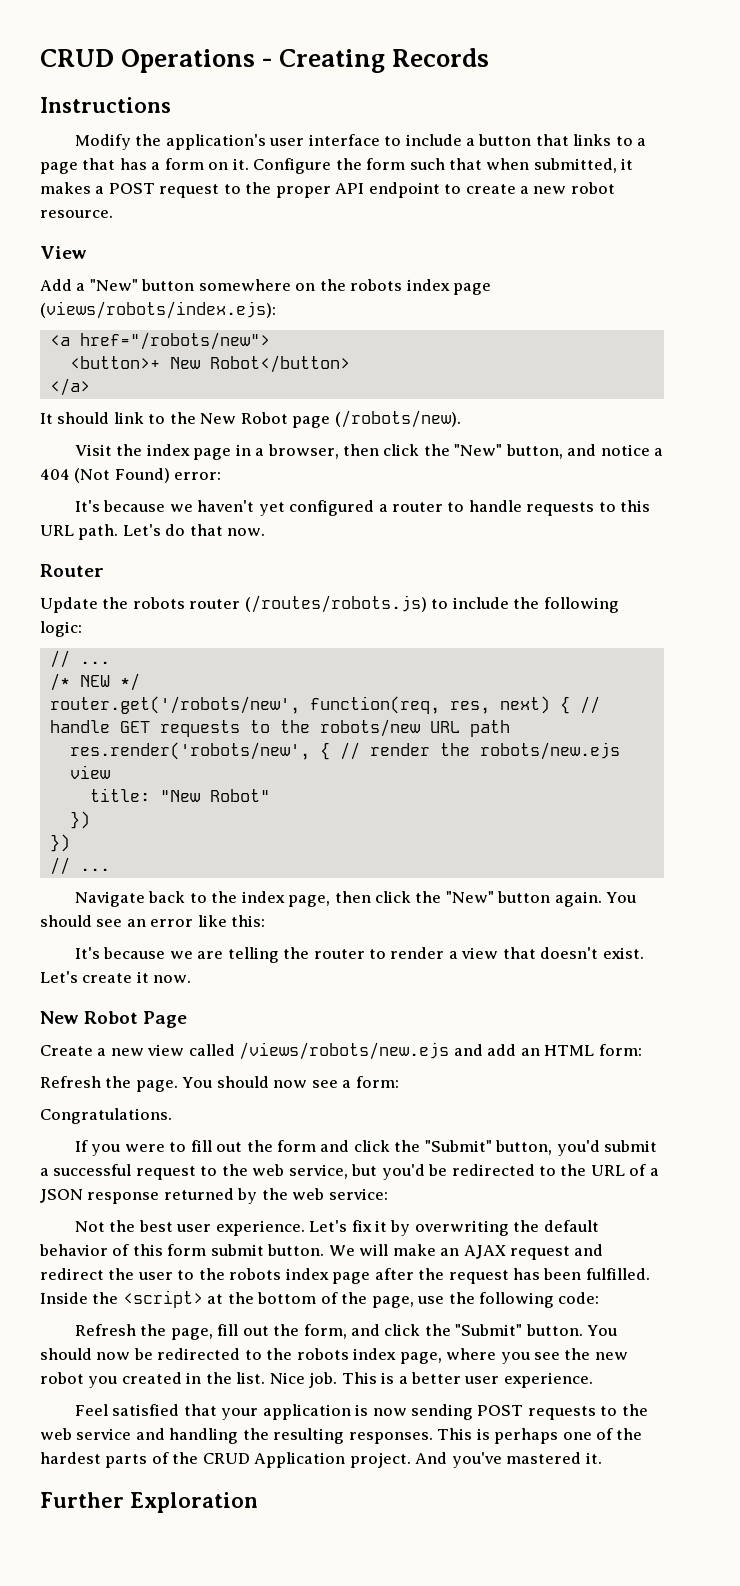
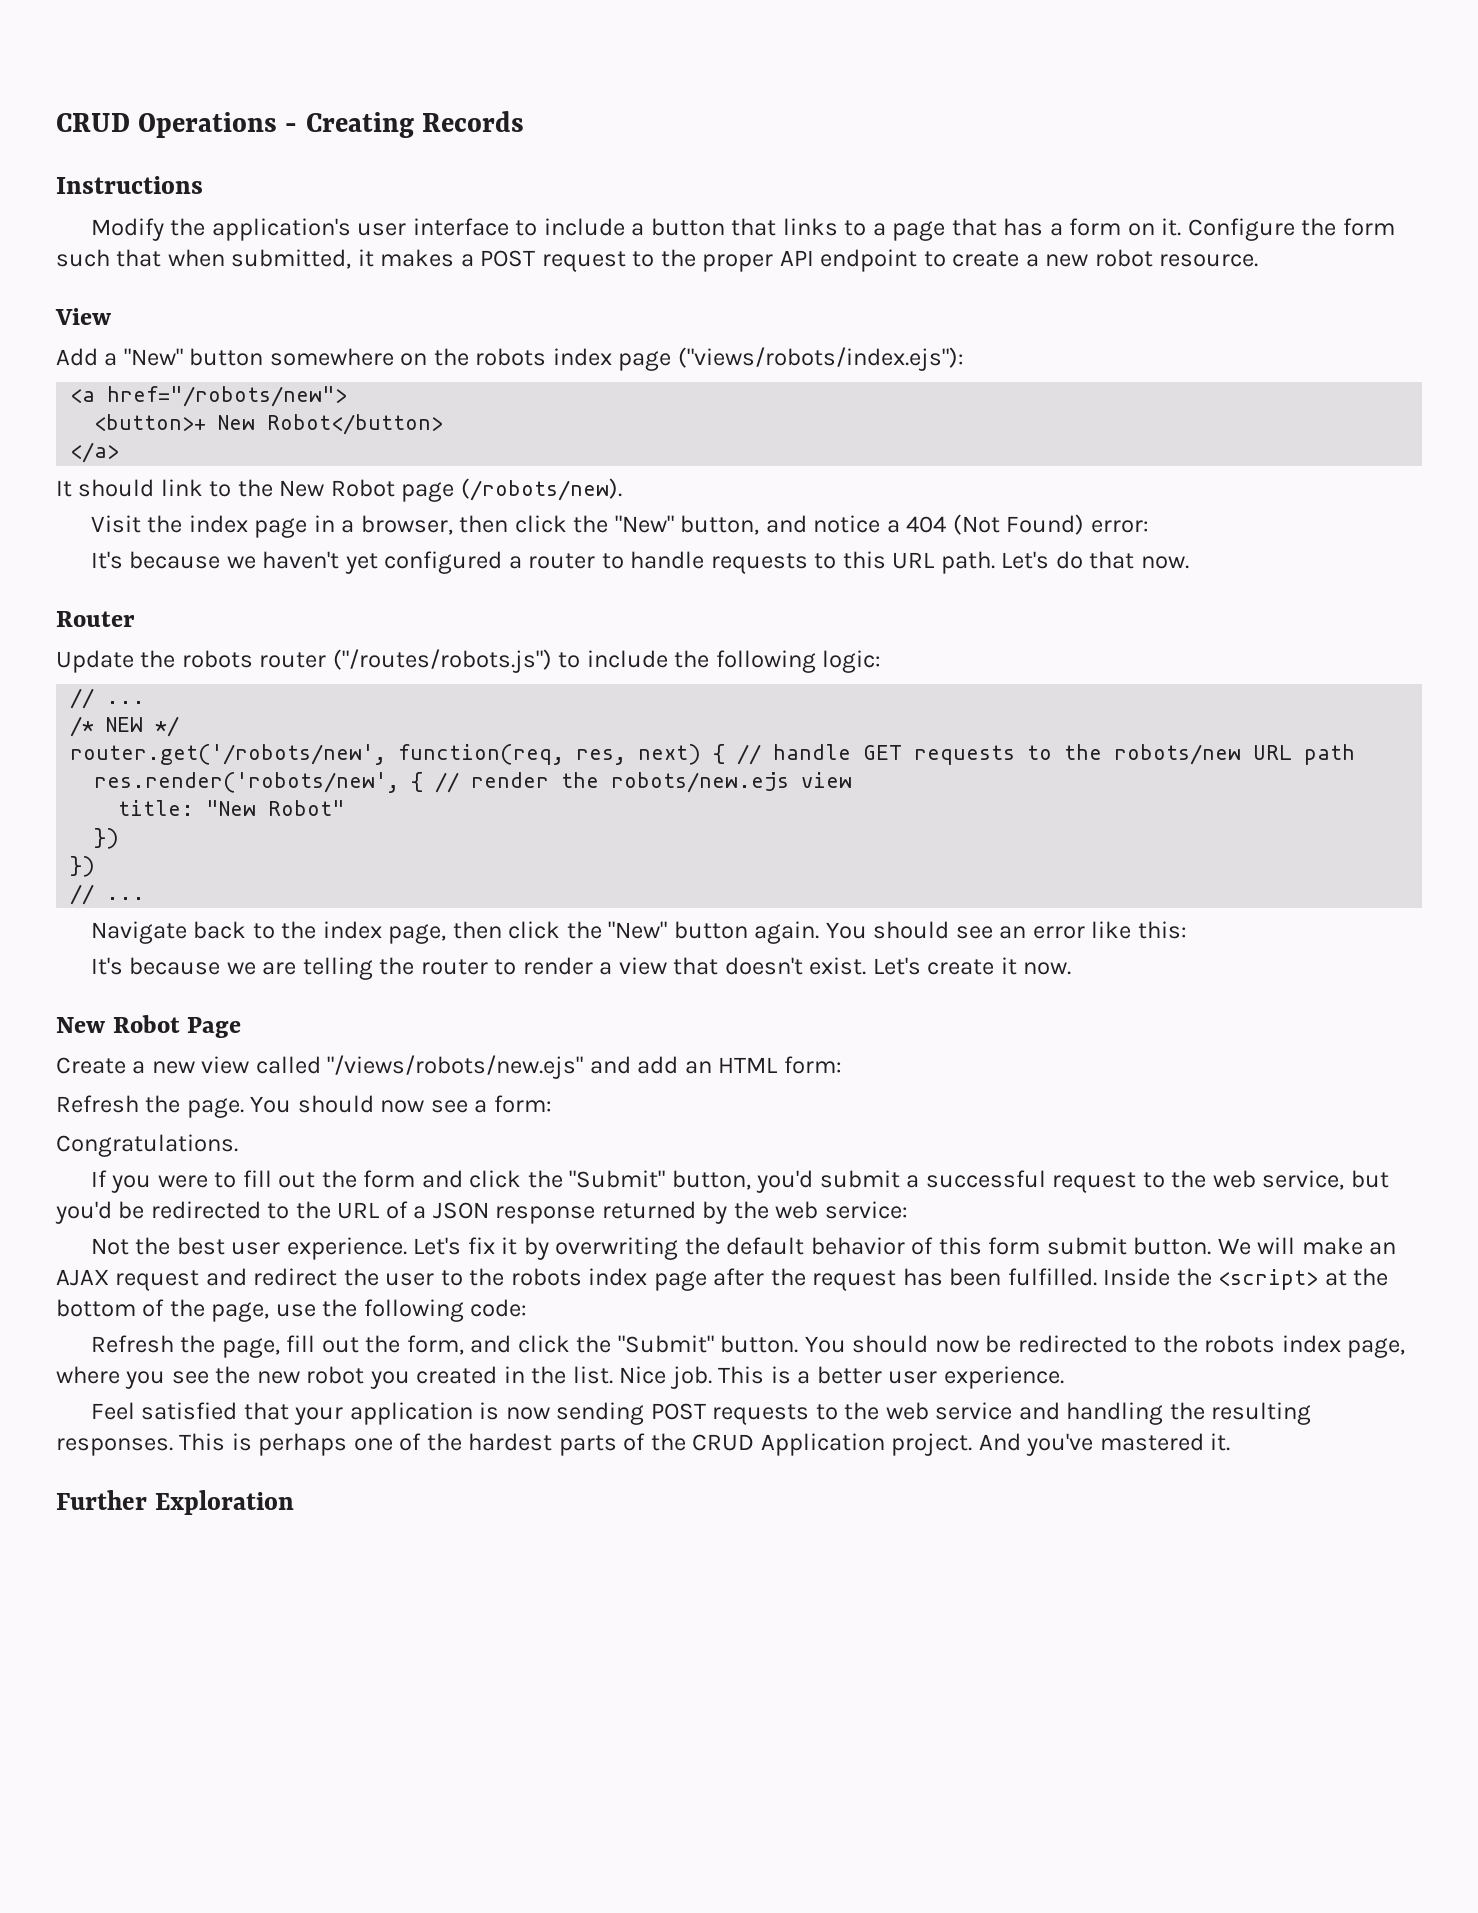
- Add a "New" button somewhere on the robots index page (views/robots/index.ejs):
+ Add a "New" button somewhere on the robots index page ("views/robots/index.ejs"):
- Update the robots router (/routes/robots.js) to include the following logic:
+ Update the robots router ("/routes/robots.js") to include the following logic:
- Create a new view called /views/robots/new.ejs and add an HTML form:
+ Create a new view called "/views/robots/new.ejs" and add an HTML form:

